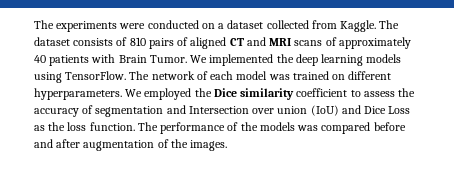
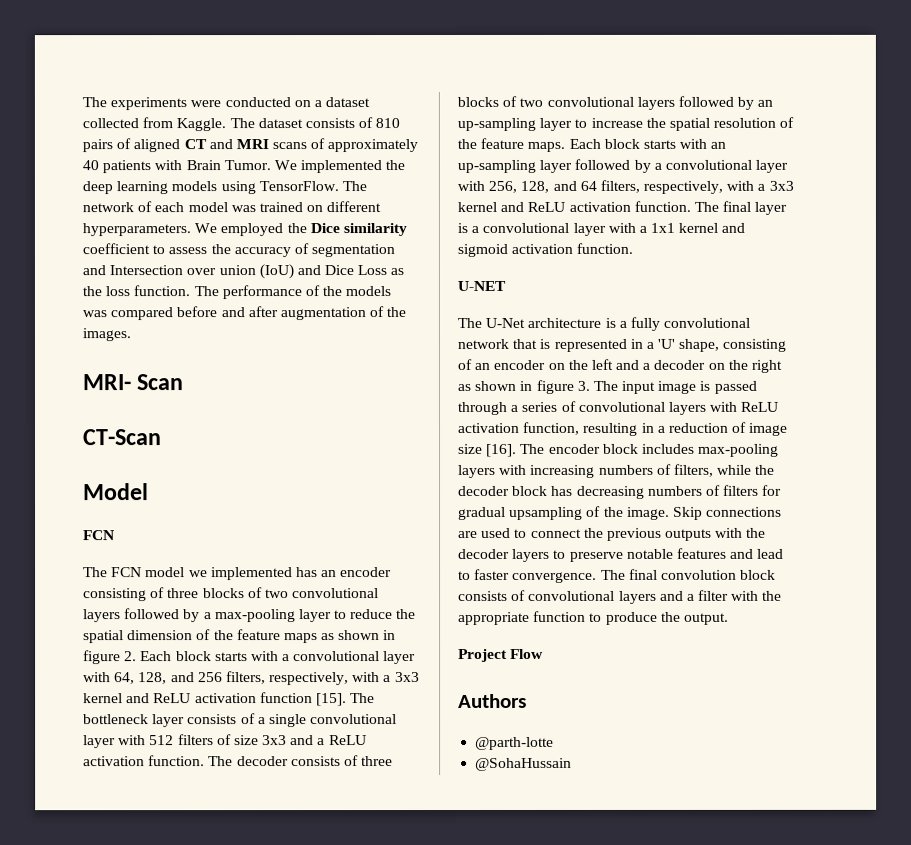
+ MRI- Scan
+ CT-Scan
+ Model
+ FCN
+ The FCN model we implemented has an encoder consisting of three blocks of two convolutional layers followed by a max-pooling layer to reduce the spatial dimension of the feature maps as shown in figure 2. Each block starts with a convolutional layer with 64, 128, and 256 filters, respectively, with a 3x3 kernel and ReLU activation function [15]. The bottleneck layer consists of a single convolutional layer with 512 filters of size 3x3 and a ReLU activation function. The decoder consists of three blocks of two convolutional layers followed by an up-sampling layer to increase the spatial resolution of the feature maps. Each block starts with an up-sampling layer followed by a convolutional layer with 256, 128, and 64 filters, respectively, with a 3x3 kernel and ReLU activation function. The final layer is a convolutional layer with a 1x1 kernel and sigmoid activation function.
+ U-NET
+ The U-Net architecture is a fully convolutional network that is represented in a 'U' shape, consisting of an encoder on the left and a decoder on the right as shown in figure 3. The input image is passed through a series of convolutional layers with ReLU activation function, resulting in a reduction of image size [16]. The encoder block includes max-pooling layers with increasing numbers of filters, while the decoder block has decreasing numbers of filters for gradual upsampling of the image. Skip connections are used to connect the previous outputs with the decoder layers to preserve notable features and lead to faster convergence. The final convolution block consists of convolutional layers and a filter with the appropriate function to produce the output.
+ Project Flow
+ Authors
+ @parth-lotte
+ @SohaHussain

